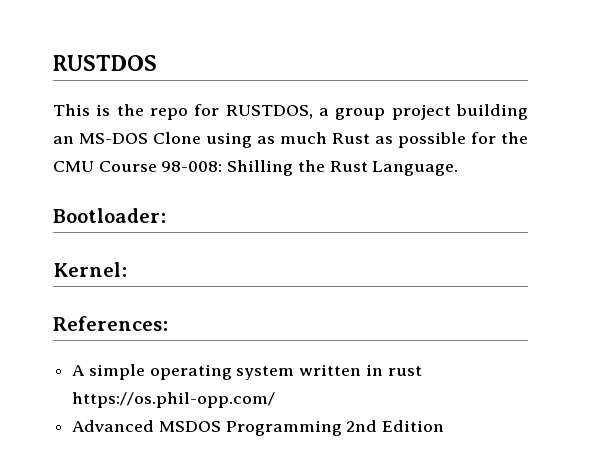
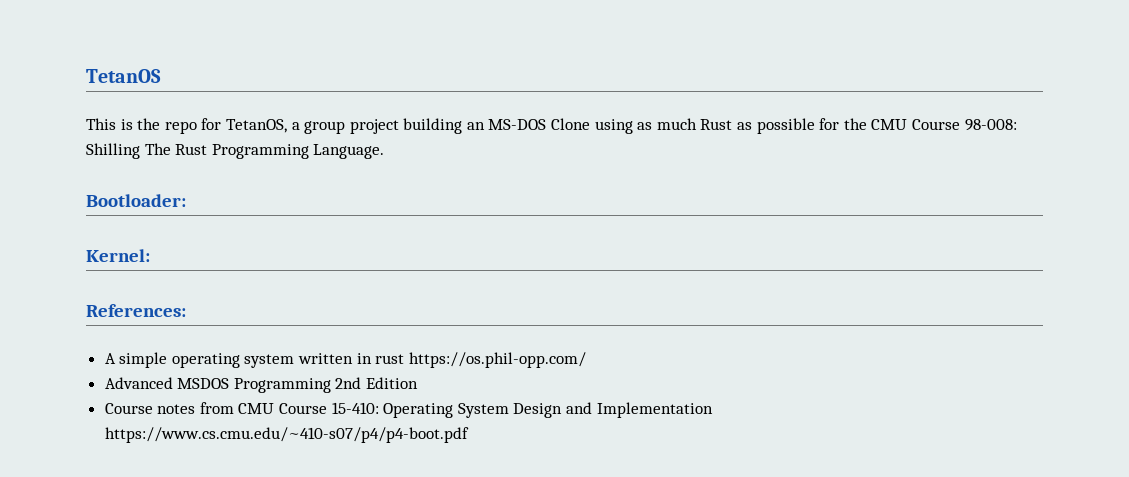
- RUSTDOS
+ TetanOS
- This is the repo for RUSTDOS, a group project building an MS-DOS Clone using as much Rust as possible for the CMU Course 98-008: Shilling the Rust Language.
+ This is the repo for TetanOS, a group project building an MS-DOS Clone using as much Rust as possible for the CMU Course 98-008: Shilling The Rust Programming Language.
+ Course notes from CMU Course 15-410: Operating System Design and Implementation https://www.cs.cmu.edu/~410-s07/p4/p4-boot.pdf

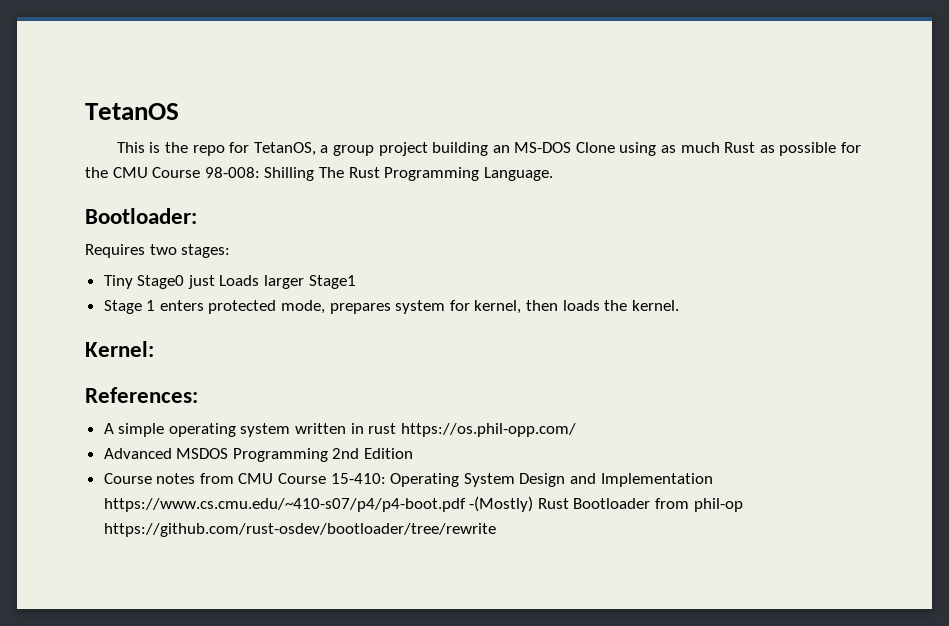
+ Requires two stages:
+ Tiny Stage0 just Loads larger Stage1
+ Stage 1 enters protected mode, prepares system for kernel, then loads the kernel.
- Course notes from CMU Course 15-410: Operating System Design and Implementation https://www.cs.cmu.edu/~410-s07/p4/p4-boot.pdf
+ Course notes from CMU Course 15-410: Operating System Design and Implementation https://www.cs.cmu.edu/~410-s07/p4/p4-boot.pdf -(Mostly) Rust Bootloader from phil-op https://github.com/rust-osdev/bootloader/tree/rewrite

